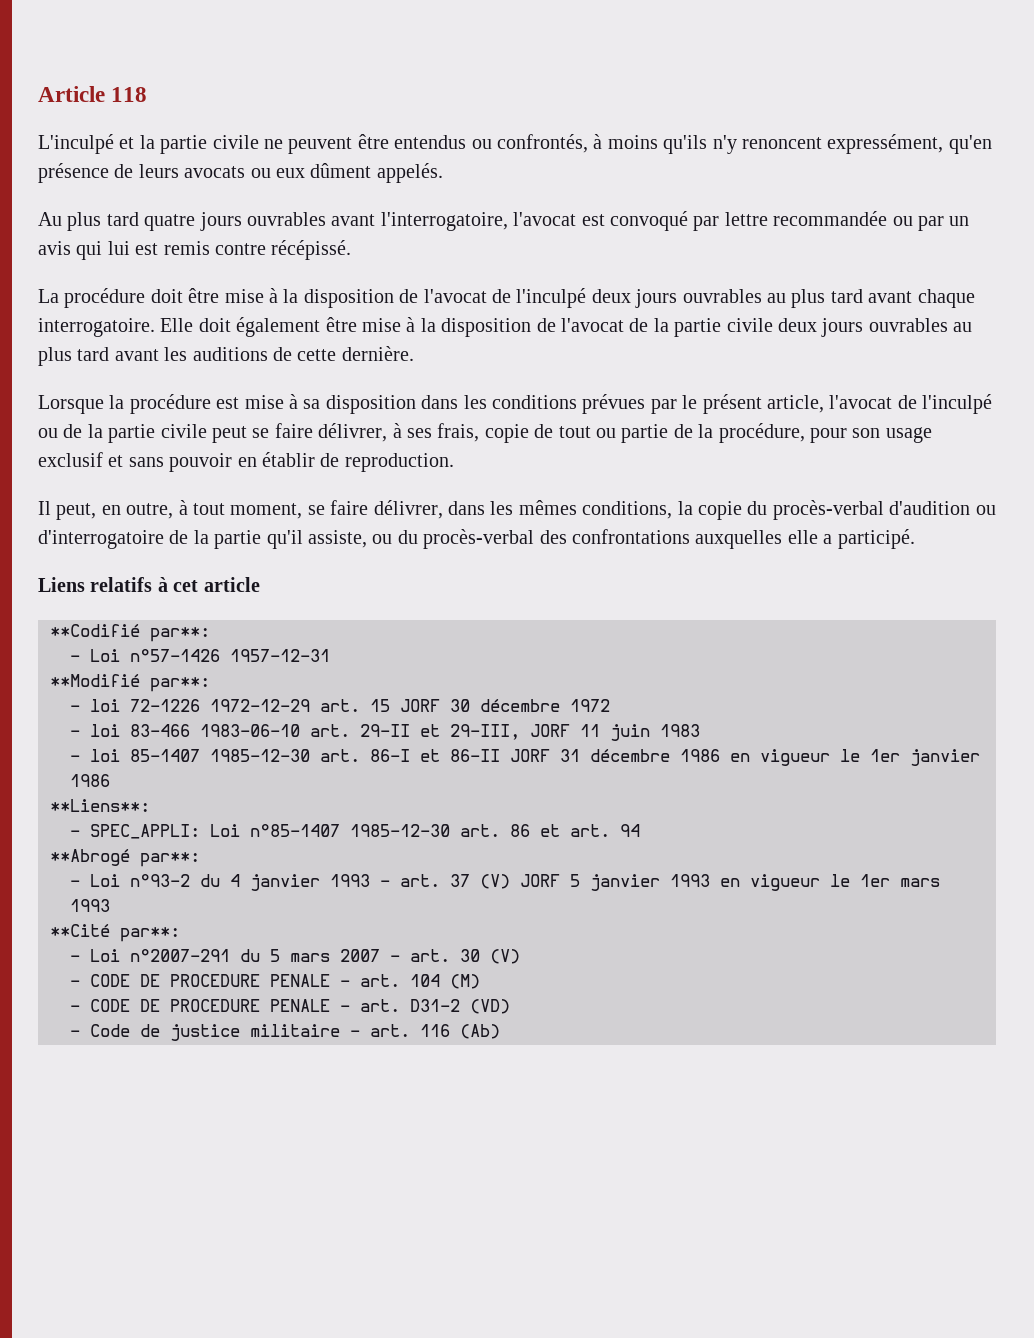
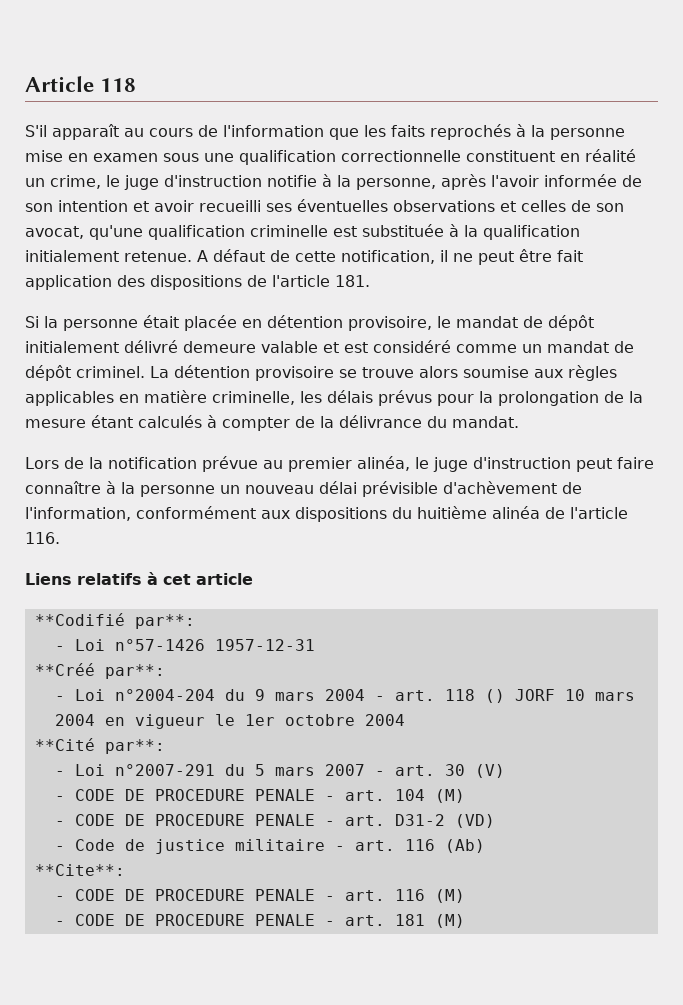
- L'inculpé et la partie civile ne peuvent être entendus ou confrontés, à moins qu'ils n'y renoncent expressément, qu'en présence de leurs avocats ou eux dûment appelés.
- Au plus tard quatre jours ouvrables avant l'interrogatoire, l'avocat est convoqué par lettre recommandée ou par un avis qui lui est remis contre récépissé.
- La procédure doit être mise à la disposition de l'avocat de l'inculpé deux jours ouvrables au plus tard avant chaque interrogatoire. Elle doit également être mise à la disposition de l'avocat de la partie civile deux jours ouvrables au plus tard avant les auditions de cette dernière.
- Lorsque la procédure est mise à sa disposition dans les conditions prévues par le présent article, l'avocat de l'inculpé ou de la partie civile peut se faire délivrer, à ses frais, copie de tout ou partie de la procédure, pour son usage exclusif et sans pouvoir en établir de reproduction.
- Il peut, en outre, à tout moment, se faire délivrer, dans les mêmes conditions, la copie du procès-verbal d'audition ou d'interrogatoire de la partie qu'il assiste, ou du procès-verbal des confrontations auxquelles elle a participé.
+ S'il apparaît au cours de l'information que les faits reprochés à la personne mise en examen sous une qualification correctionnelle constituent en réalité un crime, le juge d'instruction notifie à la personne, après l'avoir informée de son intention et avoir recueilli ses éventuelles observations et celles de son avocat, qu'une qualification criminelle est substituée à la qualification initialement retenue. A défaut de cette notification, il ne peut être fait application des dispositions de l'article 181.
+ Si la personne était placée en détention provisoire, le mandat de dépôt initialement délivré demeure valable et est considéré comme un mandat de dépôt criminel. La détention provisoire se trouve alors soumise aux règles applicables en matière criminelle, les délais prévus pour la prolongation de la mesure étant calculés à compter de la délivrance du mandat.
+ Lors de la notification prévue au premier alinéa, le juge d'instruction peut faire connaître à la personne un nouveau délai prévisible d'achèvement de l'information, conformément aux dispositions du huitième alinéa de l'article 116.
- **Modifié par**:
- - loi 72-1226 1972-12-29 art. 15 JORF 30 décembre 1972
- - loi 83-466 1983-06-10 art. 29-II et 29-III, JORF 11 juin 1983
- - loi 85-1407 1985-12-30 art. 86-I et 86-II JORF 31 décembre 1986 en vigueur le 1er janvier 1986
- **Liens**:
- - SPEC_APPLI: Loi n°85-1407 1985-12-30 art. 86 et art. 94
- **Abrogé par**:
- - Loi n°93-2 du 4 janvier 1993 - art. 37 (V) JORF 5 janvier 1993 en vigueur le 1er mars 1993
+ **Créé par**:
+ - Loi n°2004-204 du 9 mars 2004 - art. 118 () JORF 10 mars 2004 en vigueur le 1er octobre 2004
+ **Cite**:
+ - CODE DE PROCEDURE PENALE - art. 116 (M)
+ - CODE DE PROCEDURE PENALE - art. 181 (M)

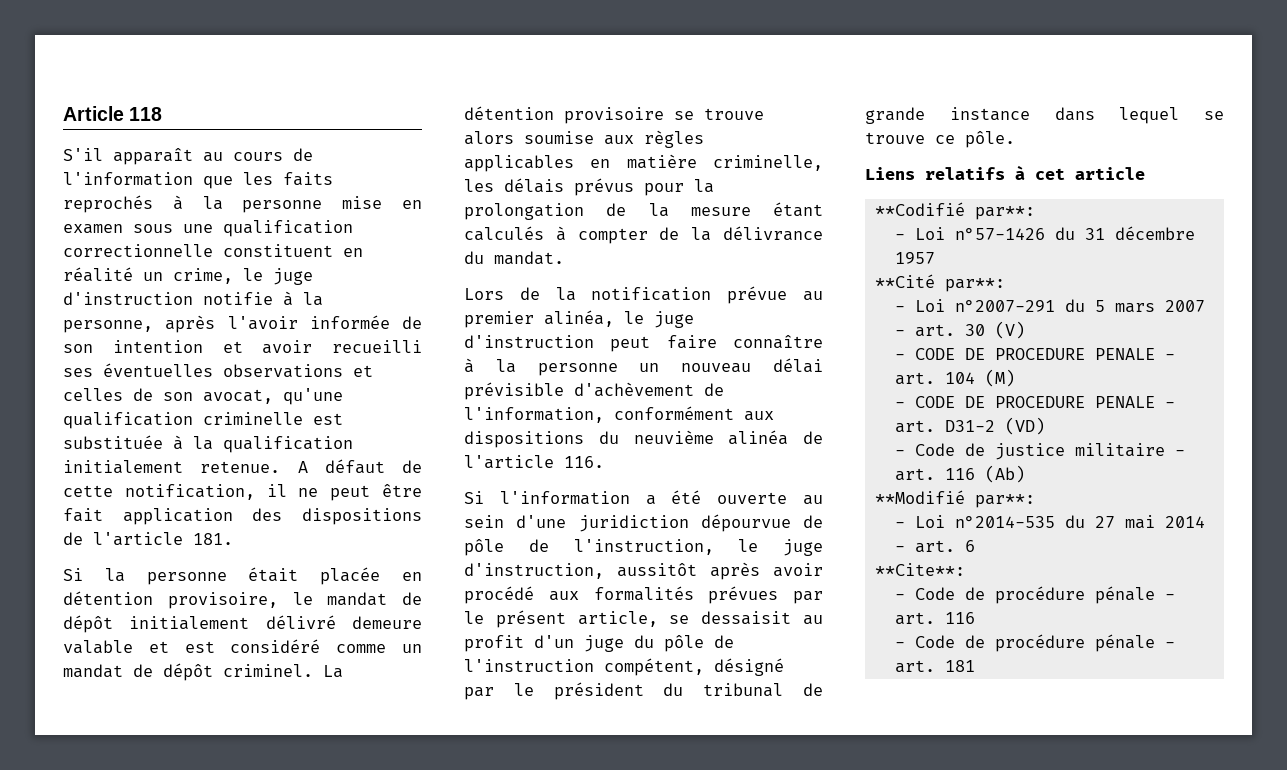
- Lors de la notification prévue au premier alinéa, le juge d'instruction peut faire connaître à la personne un nouveau délai prévisible d'achèvement de l'information, conformément aux dispositions du huitième alinéa de l'article 116.
+ Lors de la notification prévue au premier alinéa, le juge d'instruction peut faire connaître à la personne un nouveau délai prévisible d'achèvement de l'information, conformément aux dispositions du neuvième alinéa de l'article 116.
+ Si l'information a été ouverte au sein d'une juridiction dépourvue de pôle de l'instruction, le juge d'instruction, aussitôt après avoir procédé aux formalités prévues par le présent article, se dessaisit au profit d'un juge du pôle de l'instruction compétent, désigné par le président du tribunal de grande instance dans lequel se trouve ce pôle.
- - Loi n°57-1426 1957-12-31
- **Créé par**:
- - Loi n°2004-204 du 9 mars 2004 - art. 118 () JORF 10 mars 2004 en vigueur le 1er octobre 2004
+ - Loi n°57-1426 du 31 décembre 1957
+ **Modifié par**:
+ - Loi n°2014-535 du 27 mai 2014 - art. 6
  **Cite**:
- - CODE DE PROCEDURE PENALE - art. 116 (M)
- - CODE DE PROCEDURE PENALE - art. 181 (M)
+ - Code de procédure pénale - art. 116
+ - Code de procédure pénale - art. 181

